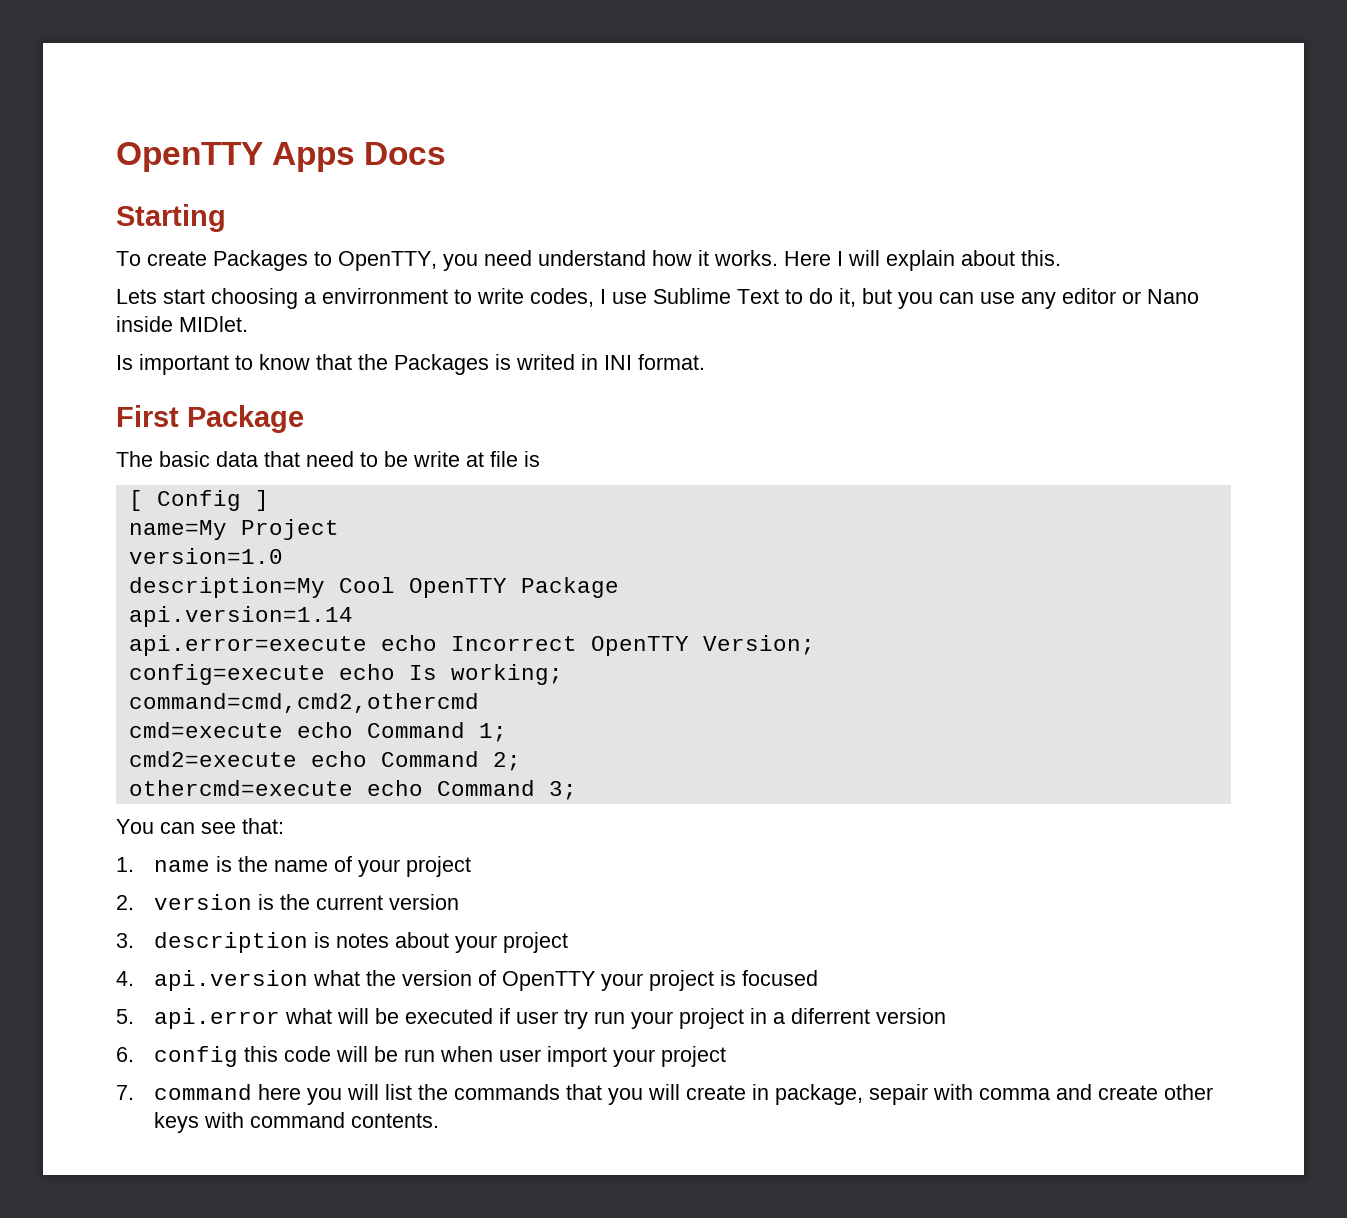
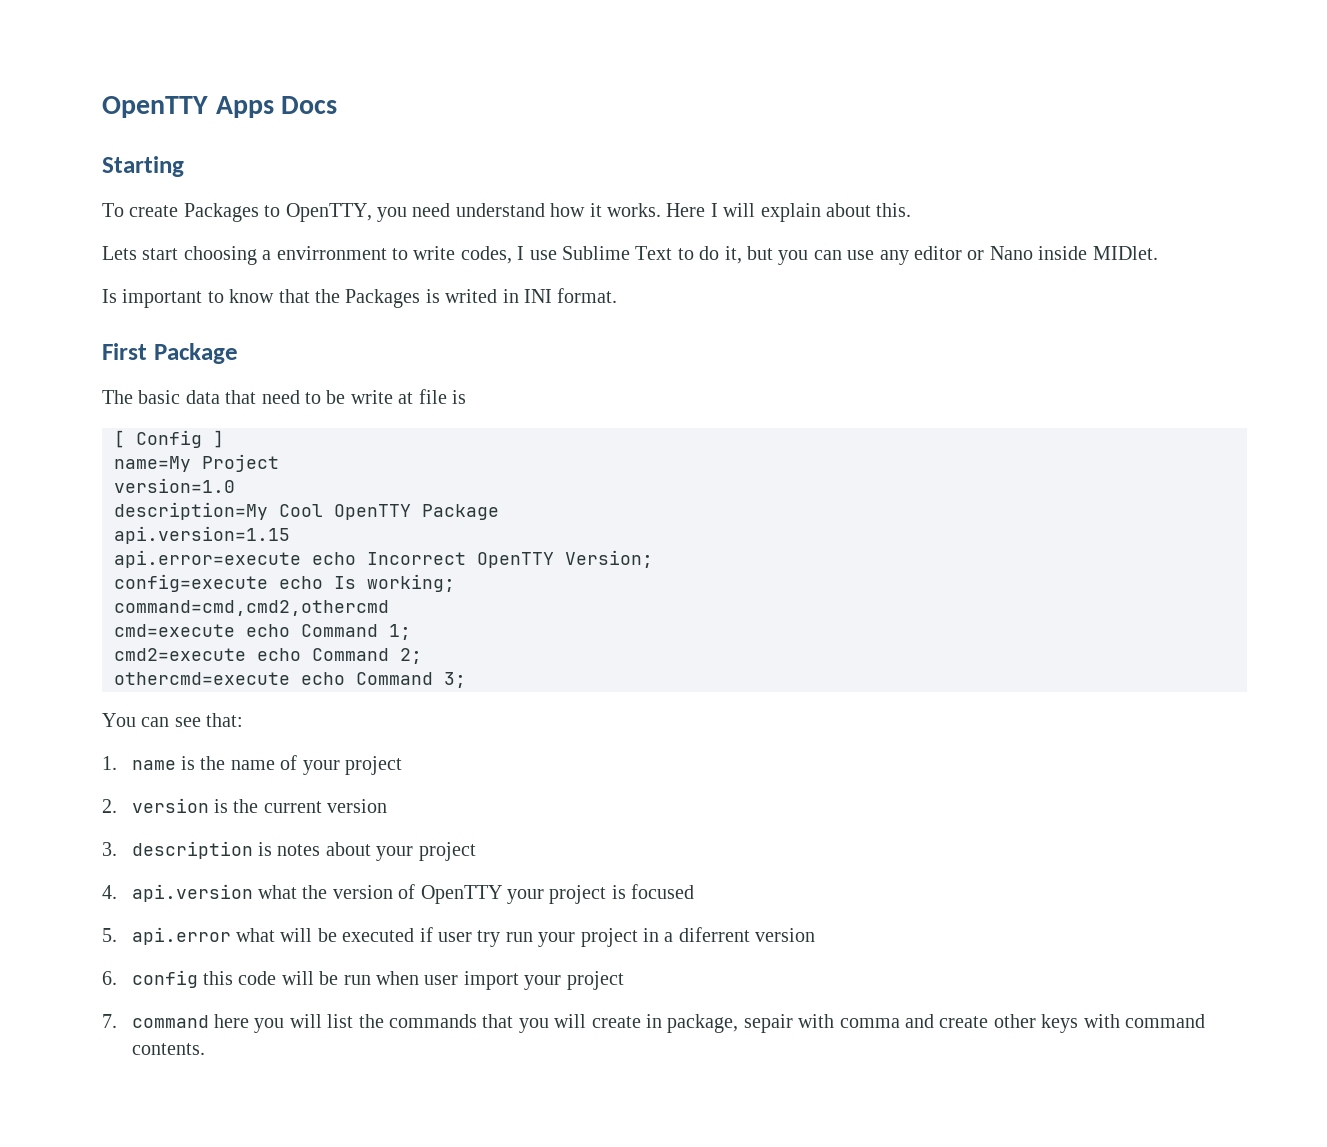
- api.version=1.14
+ api.version=1.15

